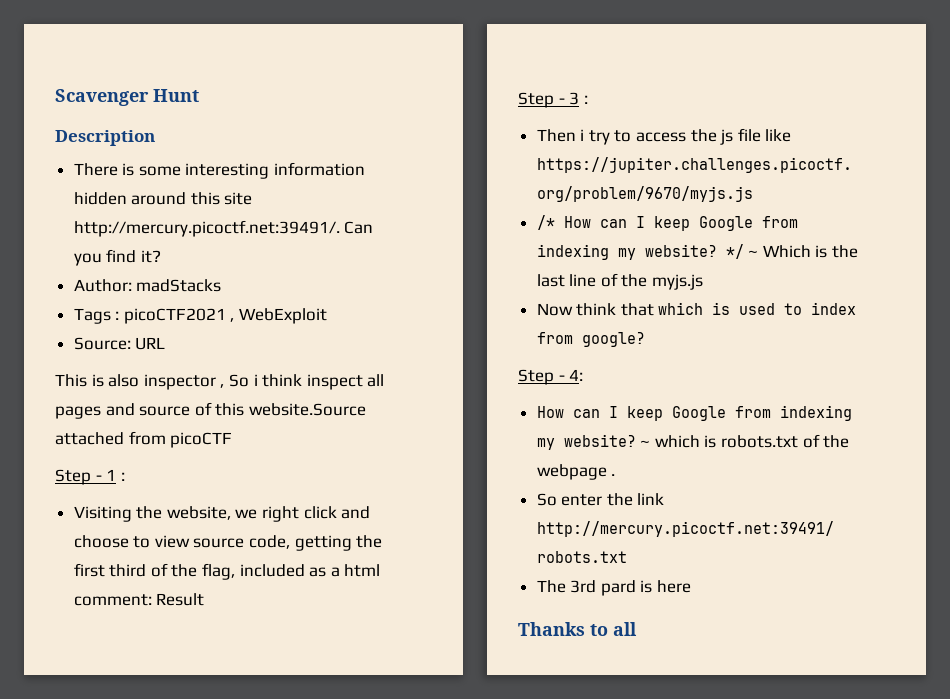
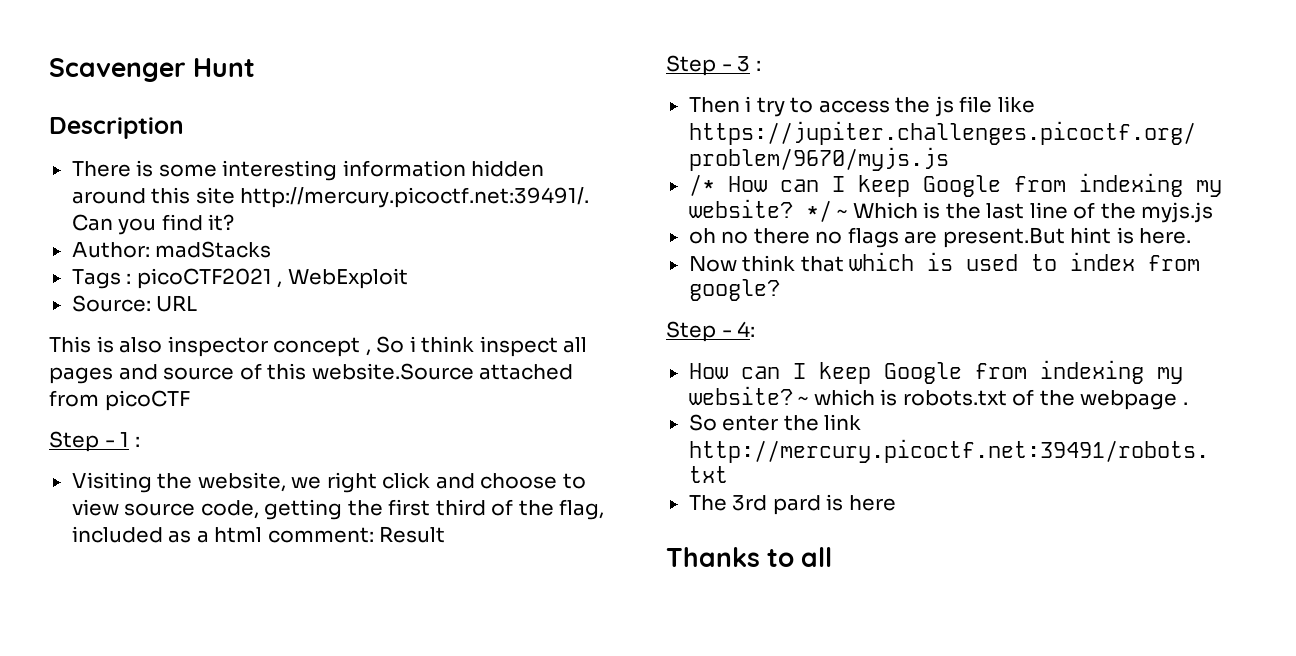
- This is also inspector , So i think inspect all pages and source of this website.Source attached from picoCTF
+ This is also inspector concept , So i think inspect all pages and source of this website.Source attached from picoCTF
+ oh no there no flags are present.But hint is here.

